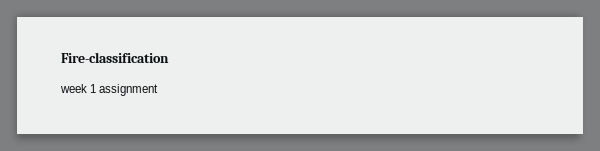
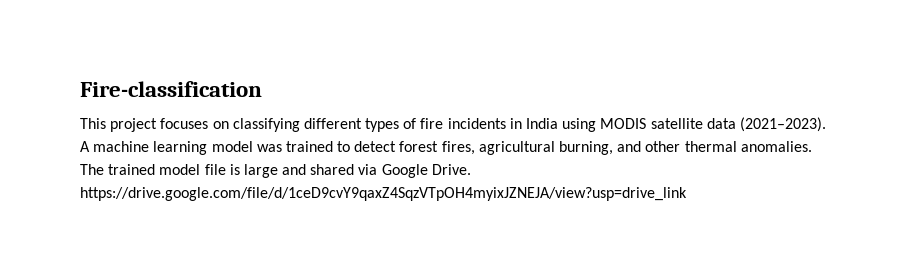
- week 1 assignment
+ This project focuses on classifying different types of fire incidents in India using MODIS satellite data (2021–2023). A machine learning model was trained to detect forest fires, agricultural burning, and other thermal anomalies. The trained model file is large and shared via Google Drive. https://drive.google.com/file/d/1ceD9cvY9qaxZ4SqzVTpOH4myixJZNEJA/view?usp=drive_link

